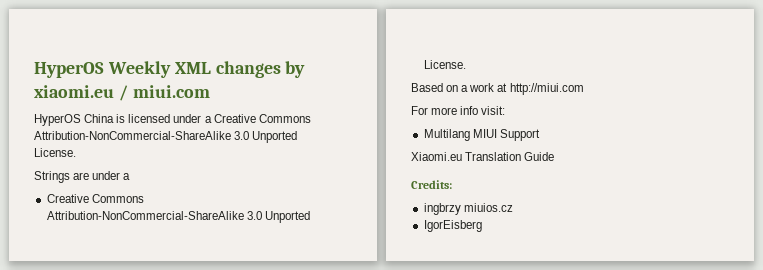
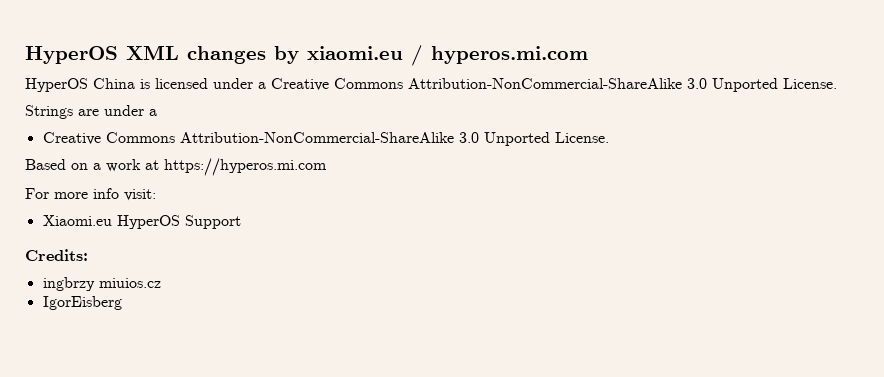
- HyperOS Weekly XML changes by xiaomi.eu / miui.com
+ HyperOS XML changes by xiaomi.eu / hyperos.mi.com
- Based on a work at http://miui.com
+ Based on a work at https://hyperos.mi.com
- Multilang MIUI Support
+ Xiaomi.eu HyperOS Support
- Xiaomi.eu Translation Guide

